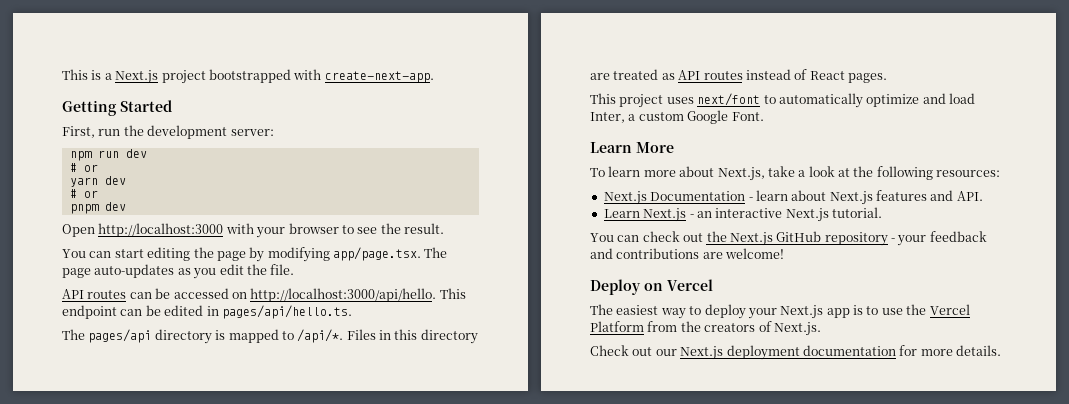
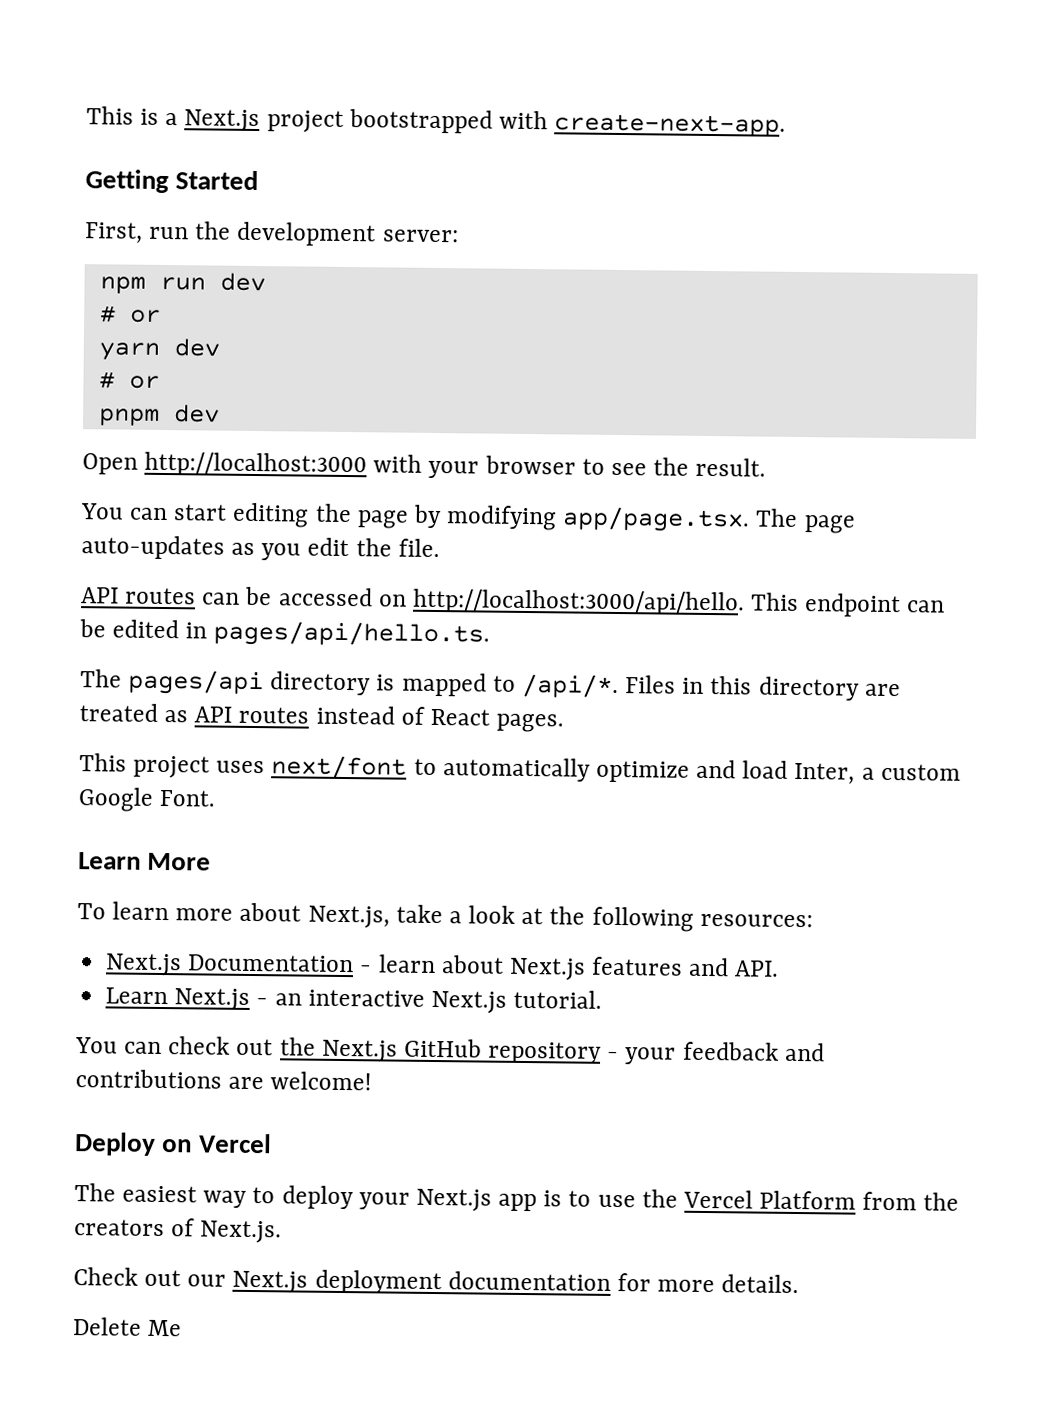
+ Delete Me

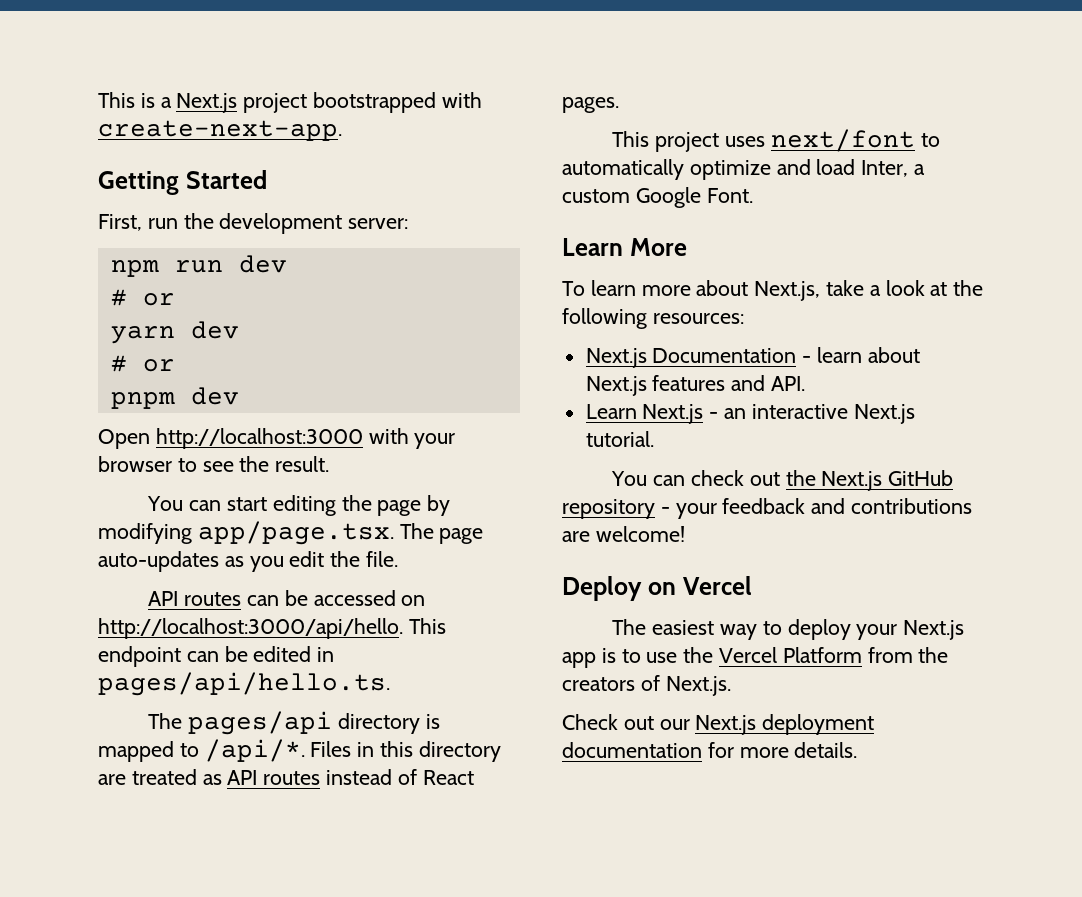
- Delete Me

